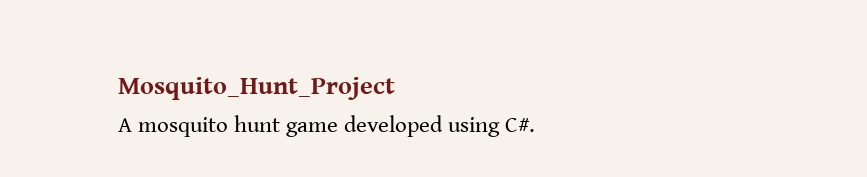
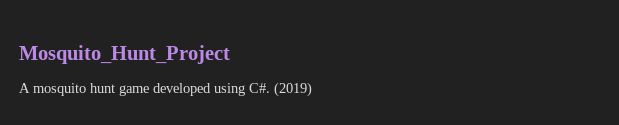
- A mosquito hunt game developed using C#.
+ A mosquito hunt game developed using C#. (2019)

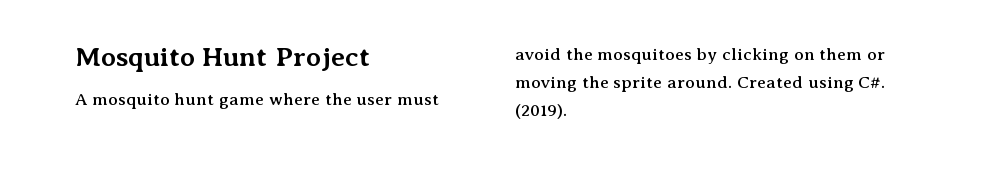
- Mosquito_Hunt_Project
+ Mosquito Hunt Project
- A mosquito hunt game developed using C#. (2019)
+ A mosquito hunt game where the user must avoid the mosquitoes by clicking on them or moving the sprite around. Created using C#. (2019).

